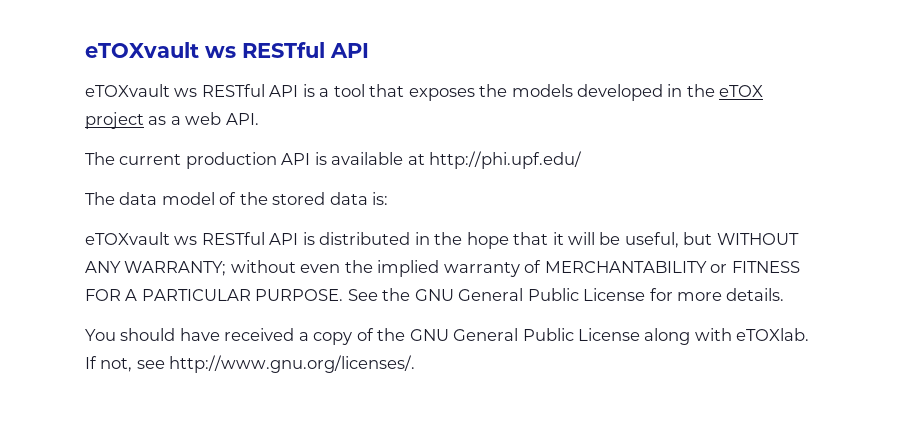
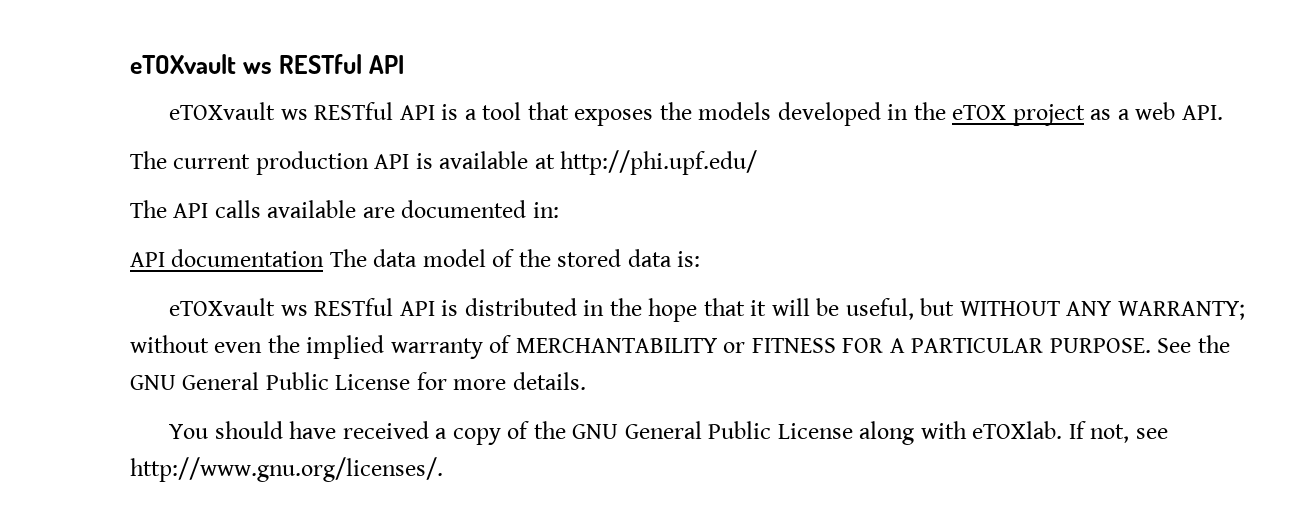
- The data model of the stored data is:
+ The API calls available are documented in:
+ API documentation The data model of the stored data is:

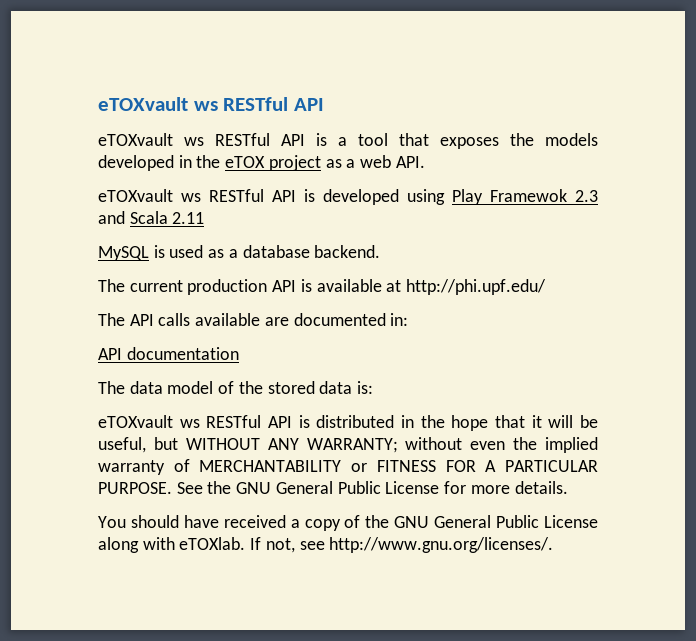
+ eTOXvault ws RESTful API is developed using Play Framewok 2.3 and Scala 2.11
+ MySQL is used as a database backend.
- API documentation The data model of the stored data is:
+ API documentation
+ The data model of the stored data is:

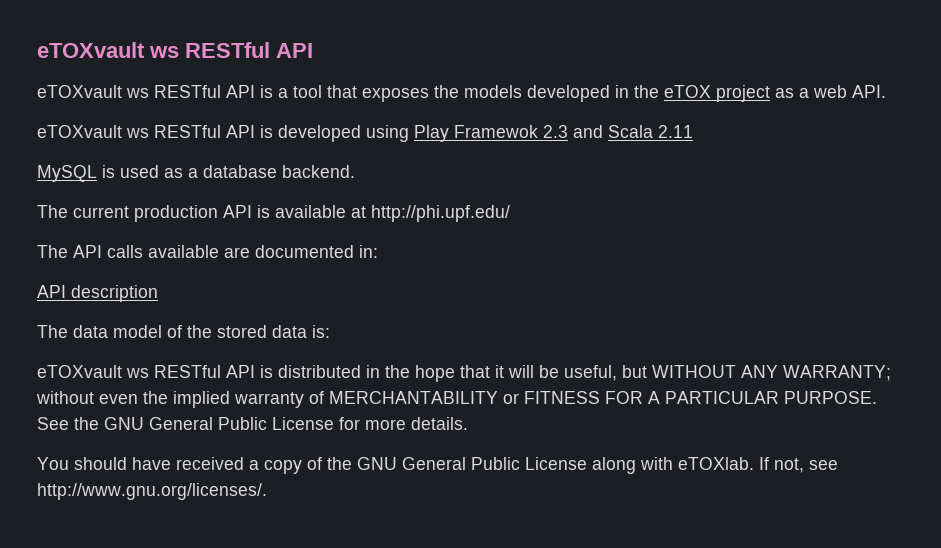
- API documentation
+ API description

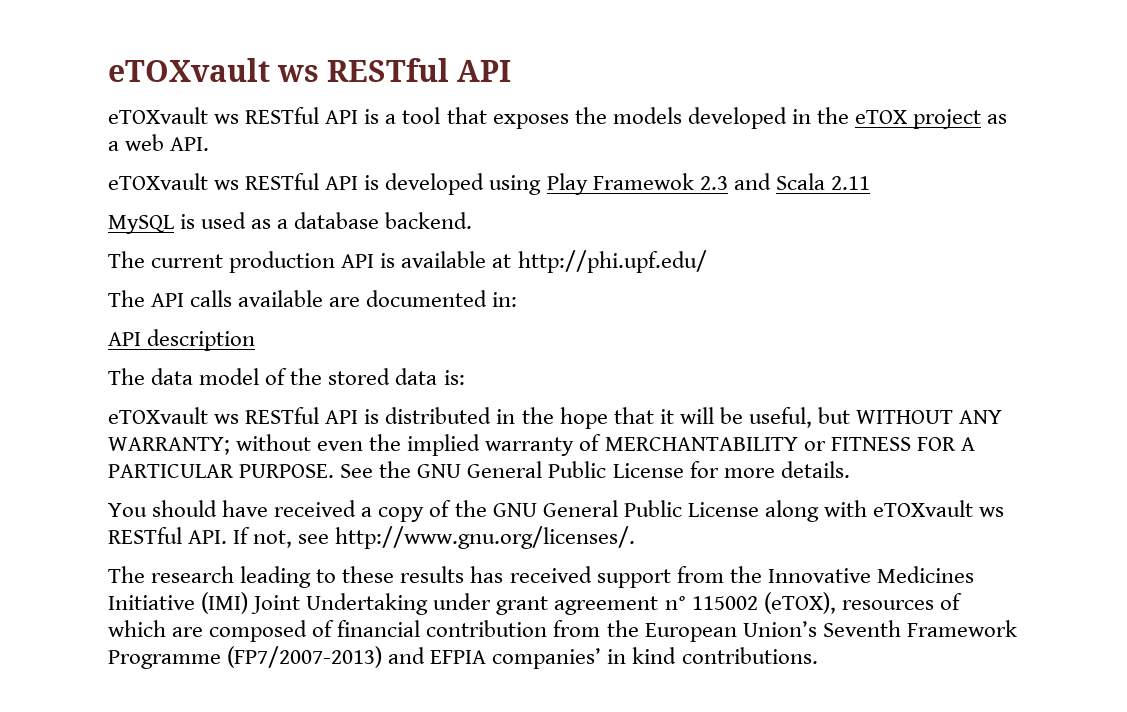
- You should have received a copy of the GNU General Public License along with eTOXlab. If not, see http://www.gnu.org/licenses/.
+ You should have received a copy of the GNU General Public License along with eTOXvault ws RESTful API. If not, see http://www.gnu.org/licenses/.
+ The research leading to these results has received support from the Innovative Medicines Initiative (IMI) Joint Undertaking under grant agreement n° 115002 (eTOX), resources of which are composed of financial contribution from the European Union’s Seventh Framework Programme (FP7/2007-2013) and EFPIA companies’ in kind contributions.

